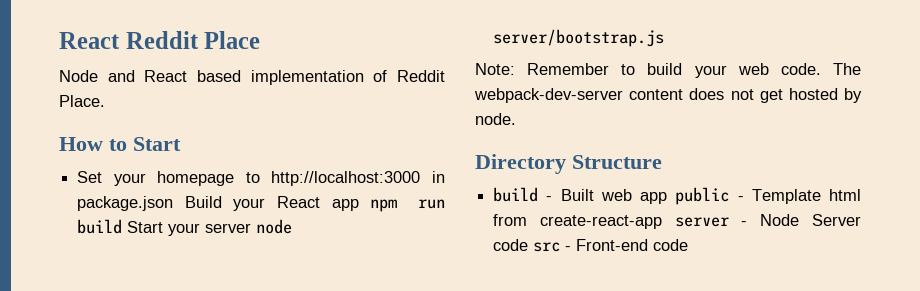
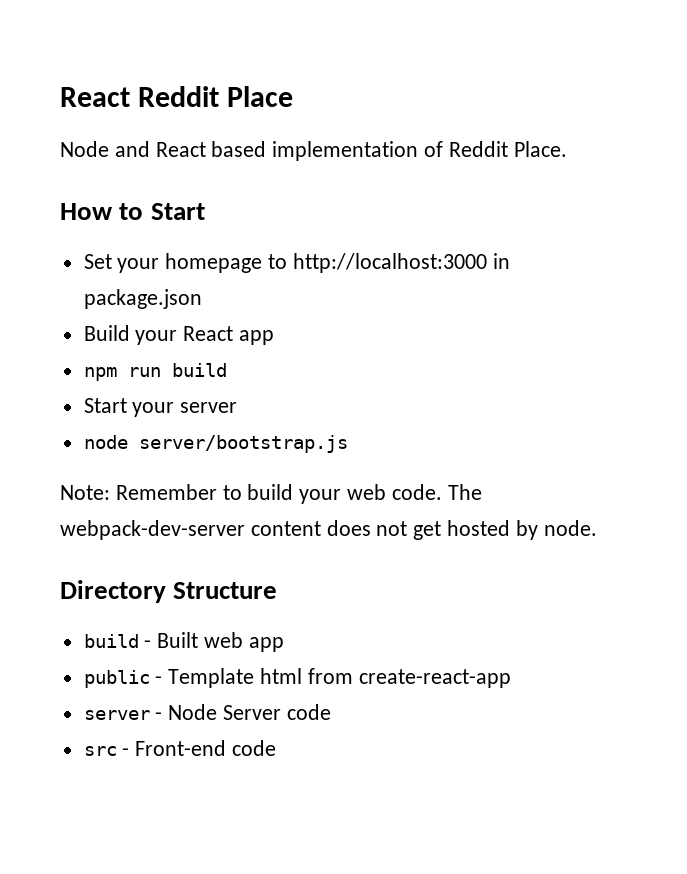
- Set your homepage to http://localhost:3000 in package.json Build your React app npm run build Start your server node server/bootstrap.js
+ Set your homepage to http://localhost:3000 in package.json
+ Build your React app
+ npm run build
+ Start your server
+ node server/bootstrap.js
- build - Built web app public - Template html from create-react-app server - Node Server code src - Front-end code
+ build - Built web app
+ public - Template html from create-react-app
+ server - Node Server code
+ src - Front-end code

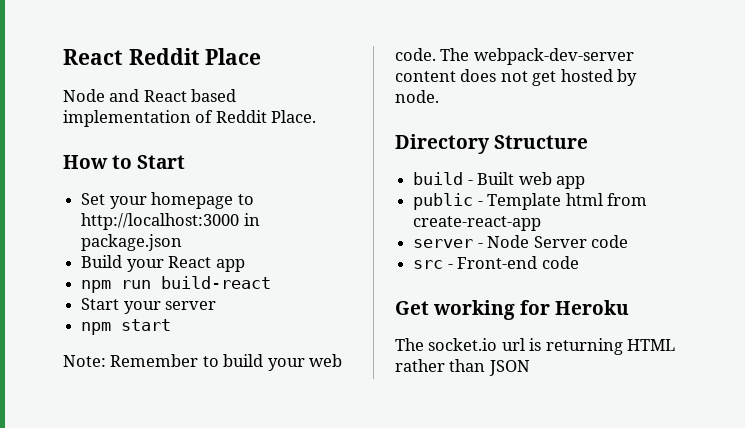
- npm run build
+ npm run build-react
- node server/bootstrap.js
+ npm start
+ Get working for Heroku
+ The socket.io url is returning HTML rather than JSON

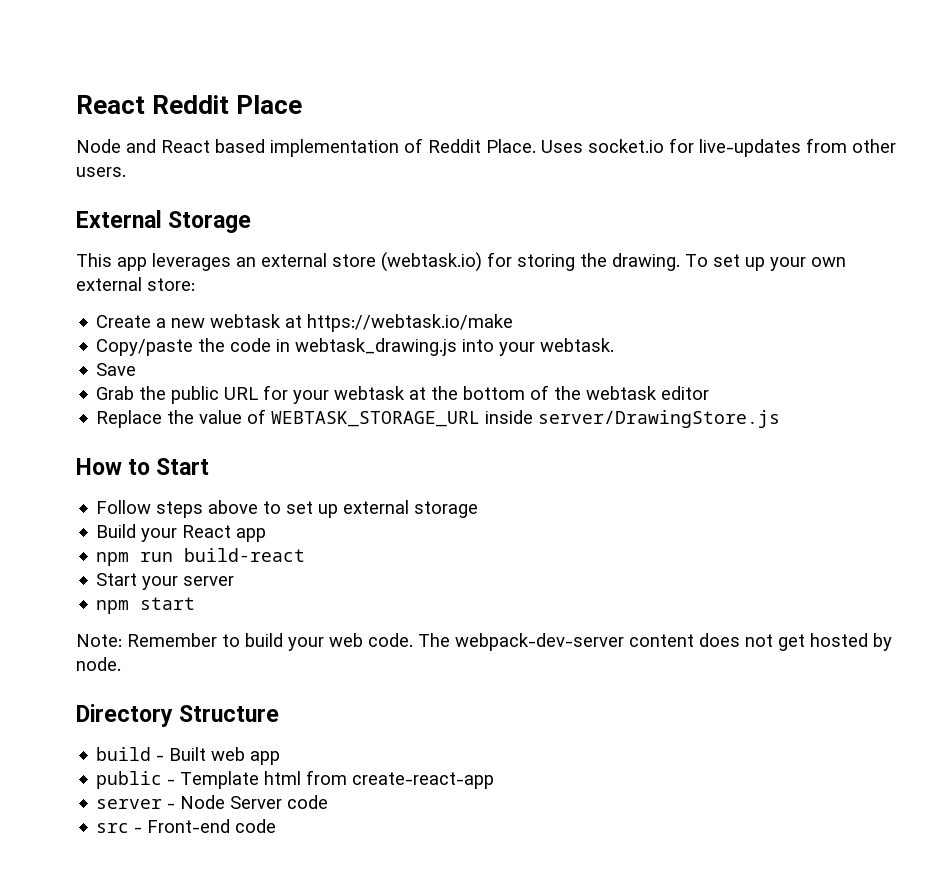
- Node and React based implementation of Reddit Place.
+ Node and React based implementation of Reddit Place. Uses socket.io for live-updates from other users.
+ External Storage
+ This app leverages an external store (webtask.io) for storing the drawing. To set up your own external store:
+ Create a new webtask at https://webtask.io/make
+ Copy/paste the code in webtask_drawing.js into your webtask.
+ Save
+ Grab the public URL for your webtask at the bottom of the webtask editor
+ Replace the value of WEBTASK_STORAGE_URL inside server/DrawingStore.js
  How to Start
- Set your homepage to http://localhost:3000 in package.json
+ Follow steps above to set up external storage
- Get working for Heroku
- The socket.io url is returning HTML rather than JSON

